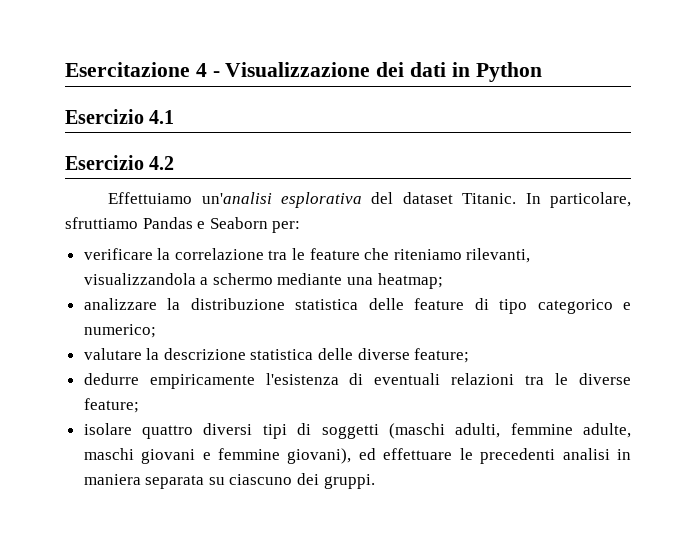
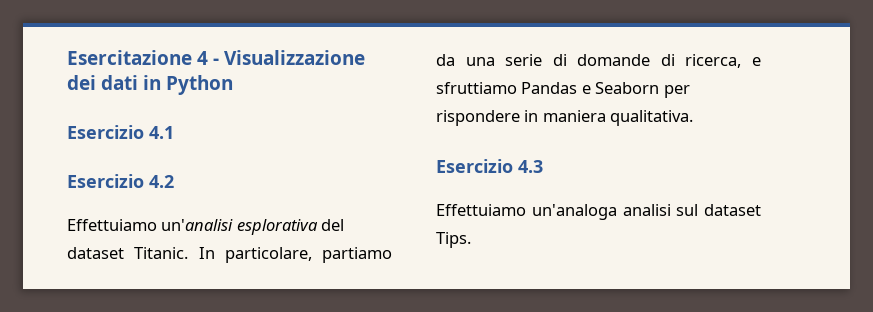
- In particolare, sfruttiamo Pandas e Seaborn per:
- verificare la correlazione tra le feature che riteniamo rilevanti, visualizzandola a schermo mediante una heatmap;
- analizzare la distribuzione statistica delle feature di tipo categorico e numerico;
- valutare la descrizione statistica delle diverse feature;
- dedurre empiricamente l'esistenza di eventuali relazioni tra le diverse feature;
- isolare quattro diversi tipi di soggetti (maschi adulti, femmine adulte, maschi giovani e femmine giovani), ed effettuare le precedenti analisi in maniera separata su ciascuno dei gruppi.
+ In particolare, partiamo da una serie di domande di ricerca, e sfruttiamo Pandas e Seaborn per rispondere in maniera qualitativa.
+ Esercizio 4.3
+ Effettuiamo un'analoga analisi sul dataset Tips.

